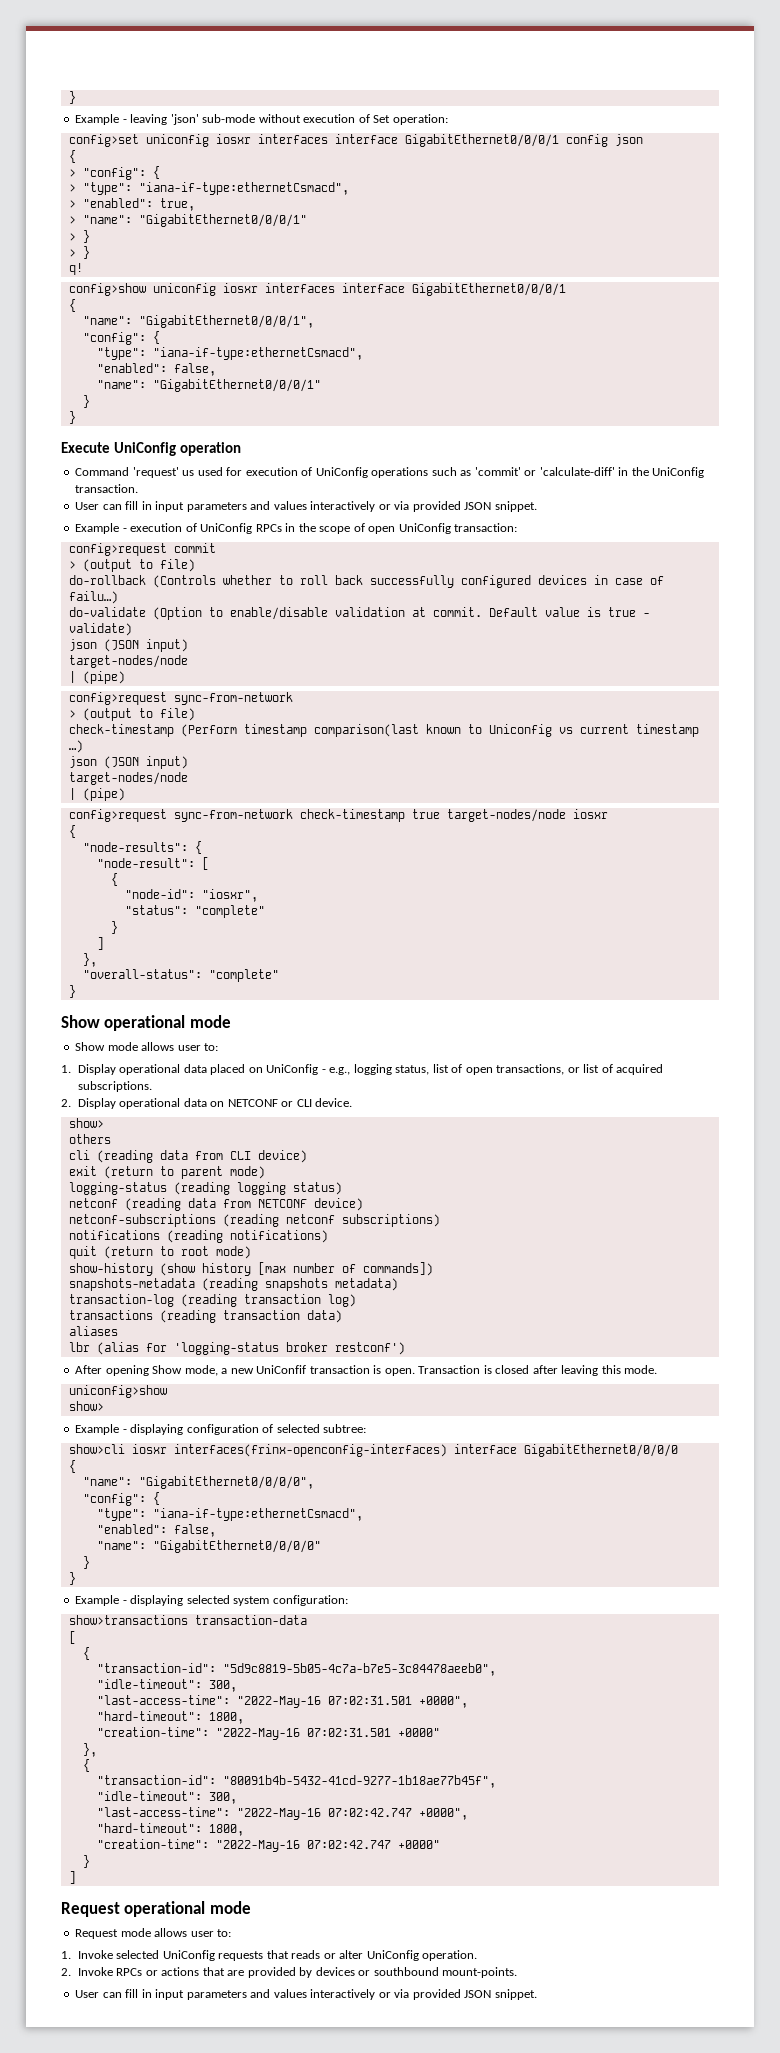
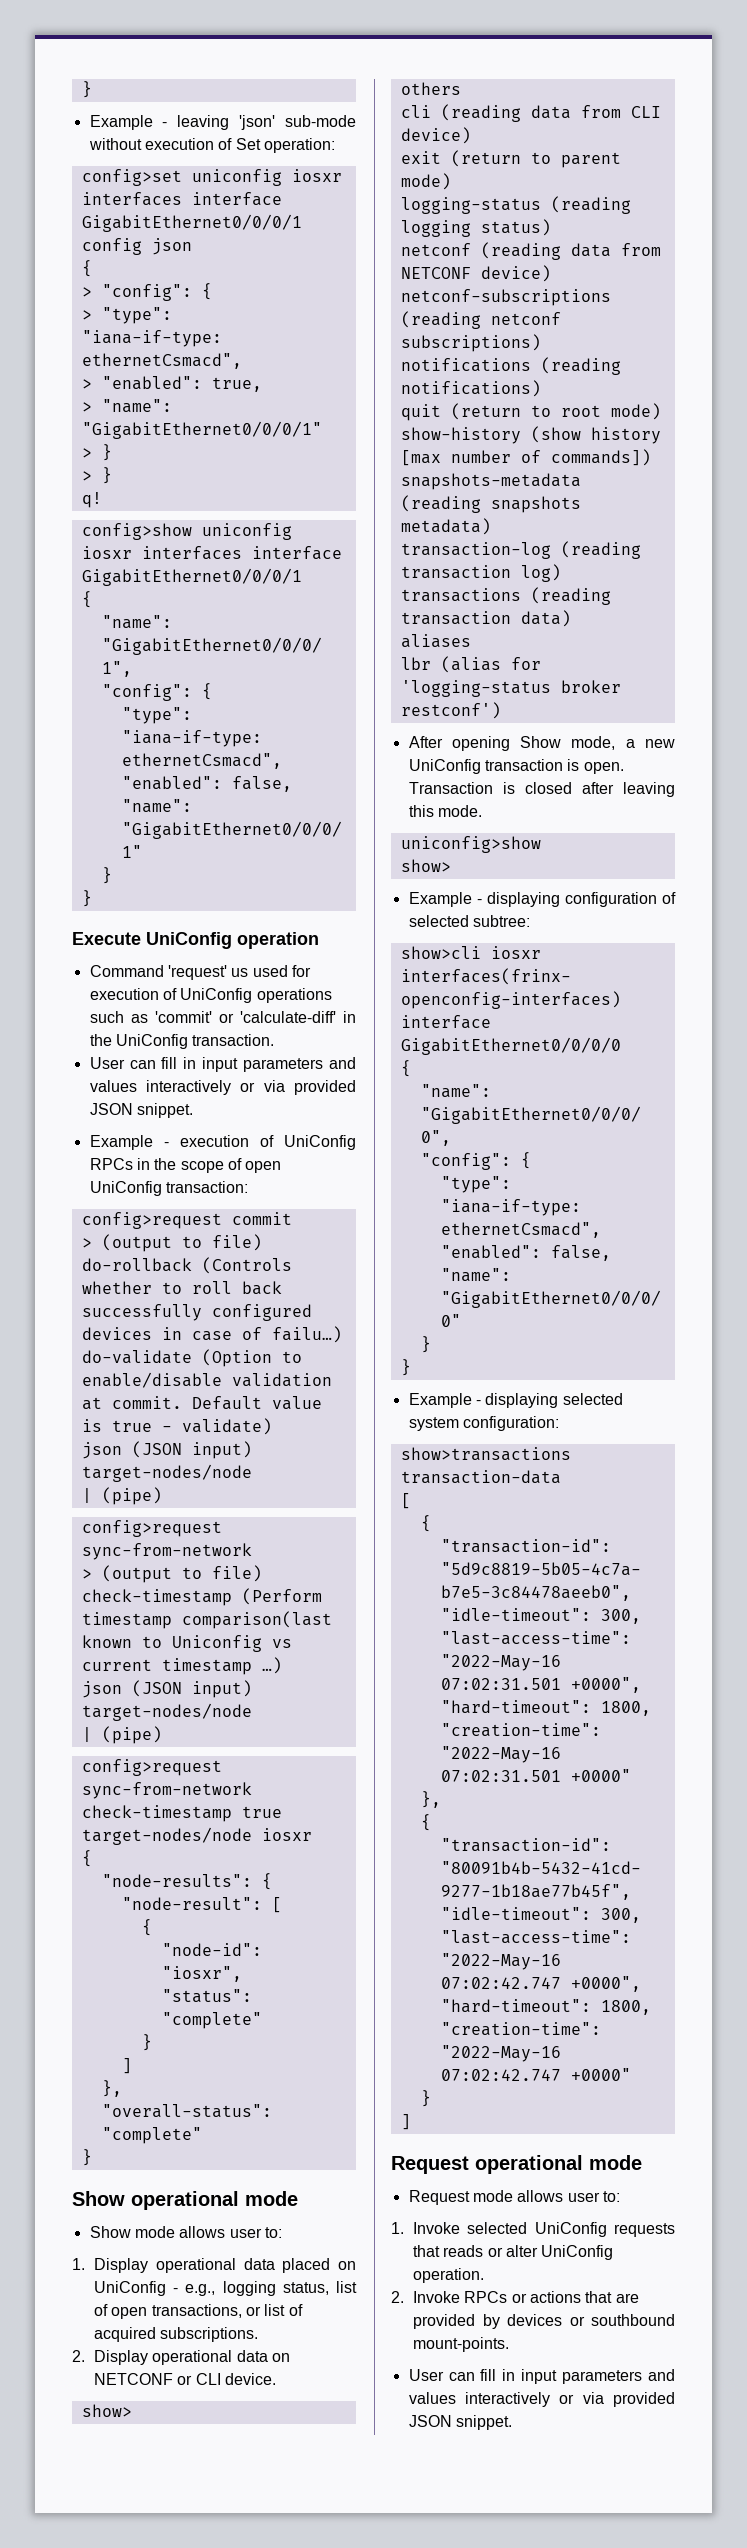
- After opening Show mode, a new UniConfif transaction is open.
+ After opening Show mode, a new UniConfig transaction is open.

